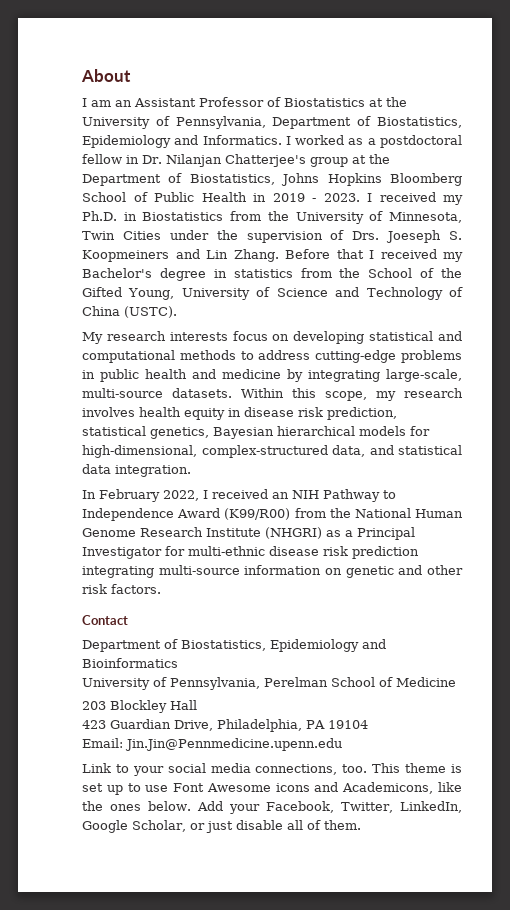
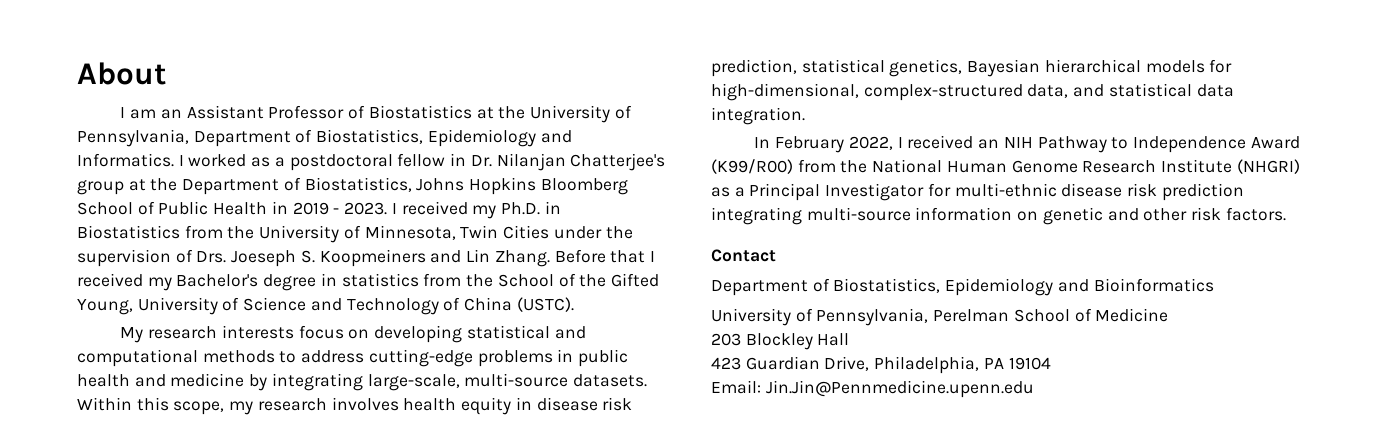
- Link to your social media connections, too. This theme is set up to use Font Awesome icons and Academicons, like the ones below. Add your Facebook, Twitter, LinkedIn, Google Scholar, or just disable all of them.

